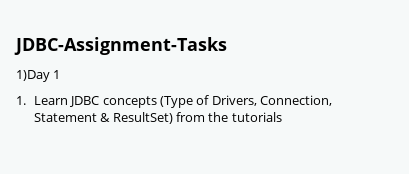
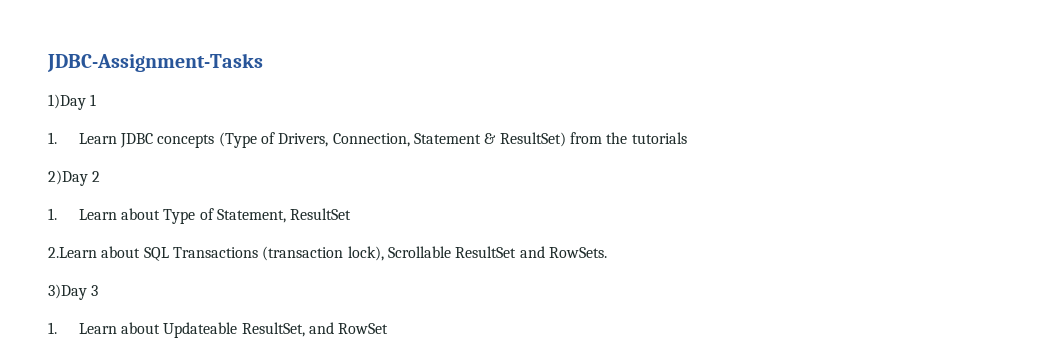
+ 2)Day 2
+ 1. Learn about Type of Statement, ResultSet
+ 2.Learn about SQL Transactions (transaction lock), Scrollable ResultSet and RowSets.
+ 3)Day 3
+ 1. Learn about Updateable ResultSet, and RowSet

